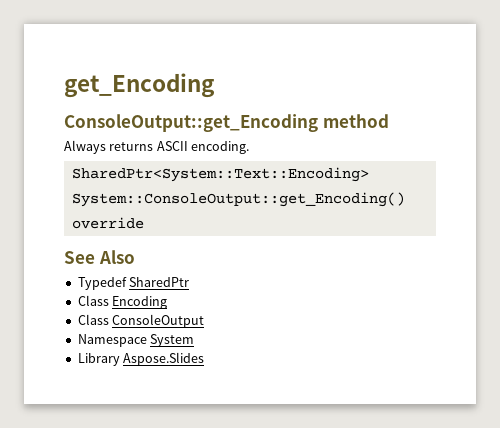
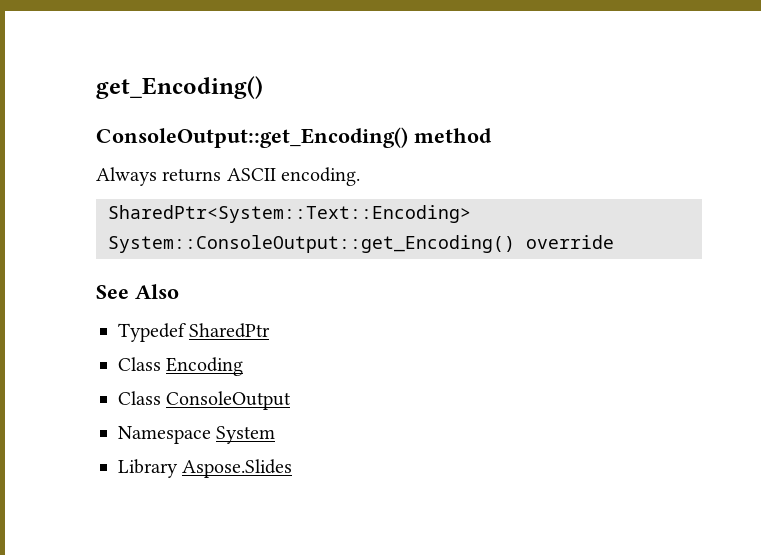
- get_Encoding
- ConsoleOutput::get_Encoding method
+ get_Encoding()
+ ConsoleOutput::get_Encoding() method

